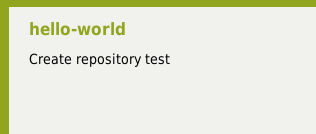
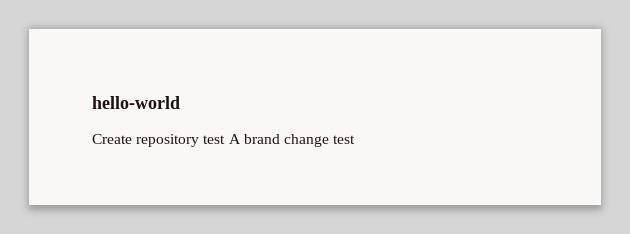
- Create repository test
+ Create repository test A brand change test

